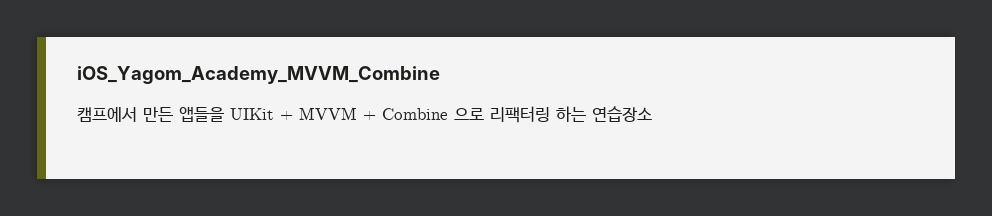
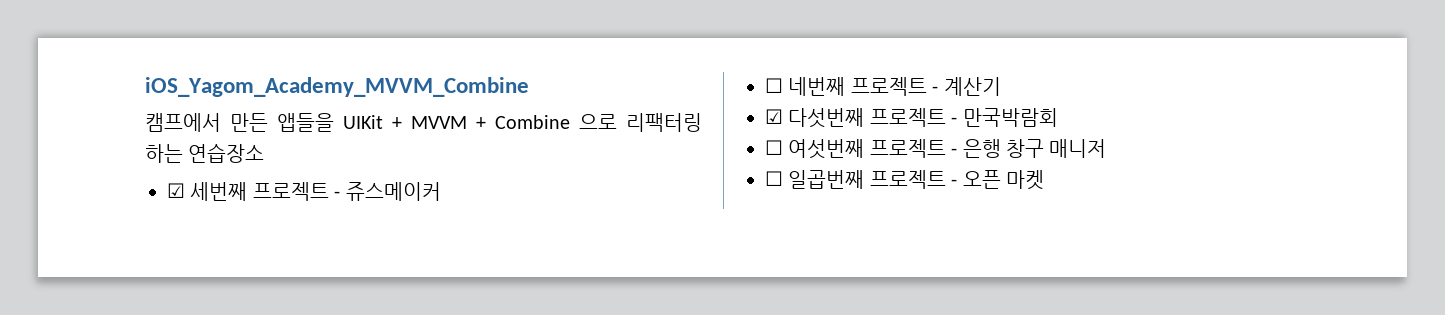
+ ☑ 세번째 프로젝트 - 쥬스메이커
+ ☐ 네번째 프로젝트 - 계산기
+ ☑ 다섯번째 프로젝트 - 만국박람회
+ ☐ 여섯번째 프로젝트 - 은행 창구 매니저
+ ☐ 일곱번째 프로젝트 - 오픈 마켓

